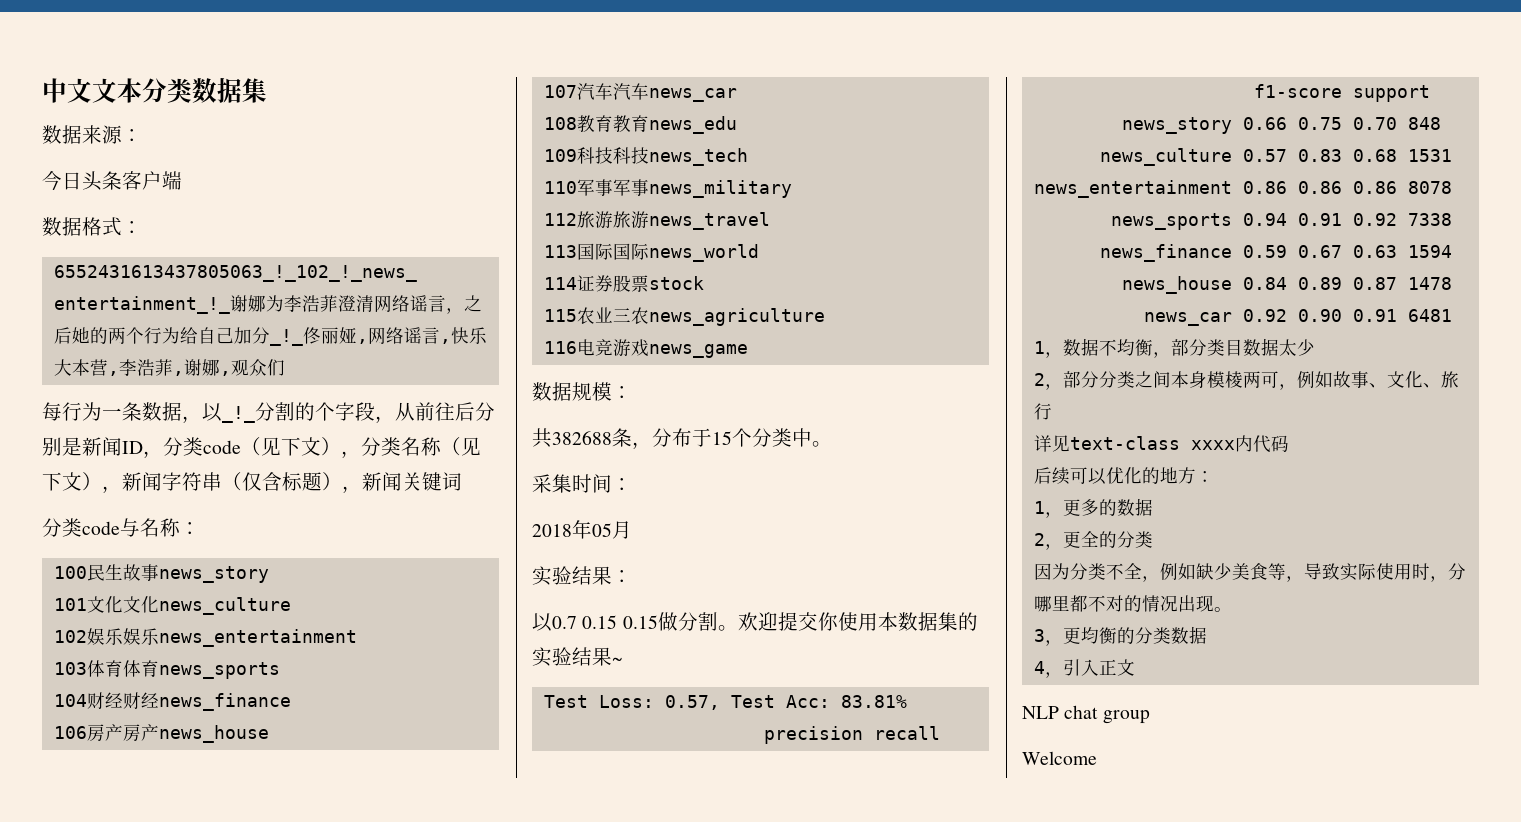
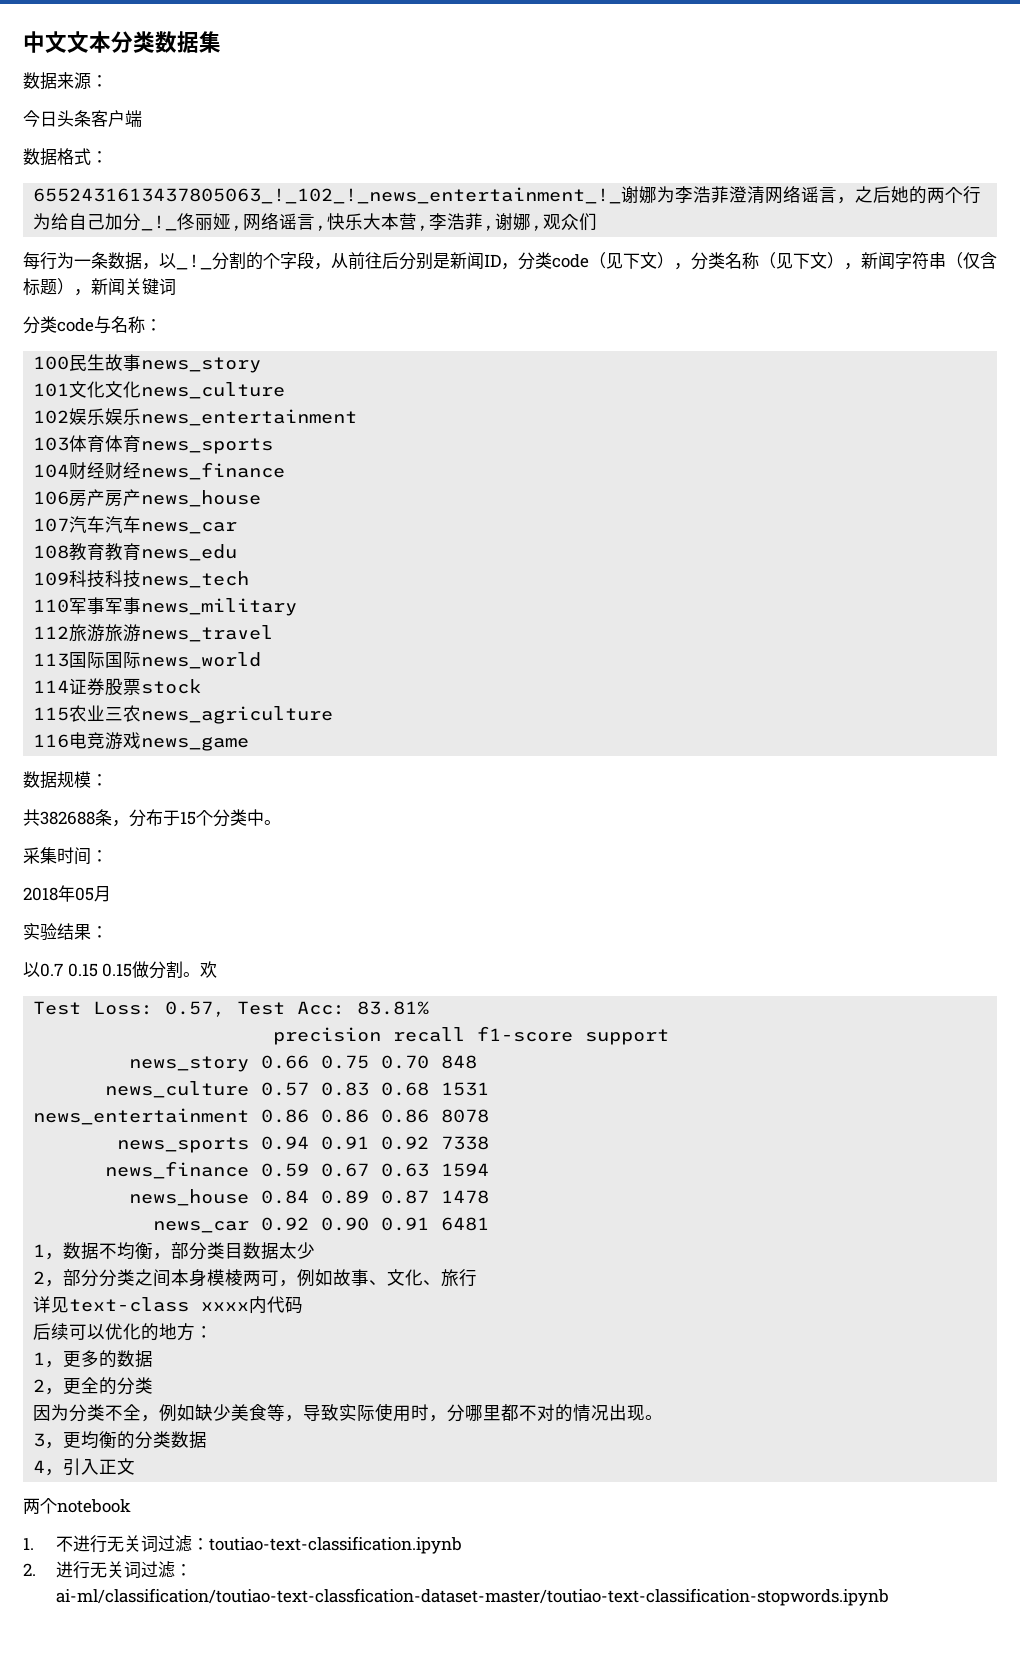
- 欢迎提交你使用本数据集的实验结果~
+ 欢
- NLP chat group
- Welcome
+ 两个notebook
+ 1.不进行无关词过滤：toutiao-text-classification.ipynb
+ 2.进行无关词过滤：ai-ml/classification/toutiao-text-classfication-dataset-master/toutiao-text-classification-stopwords.ipynb

